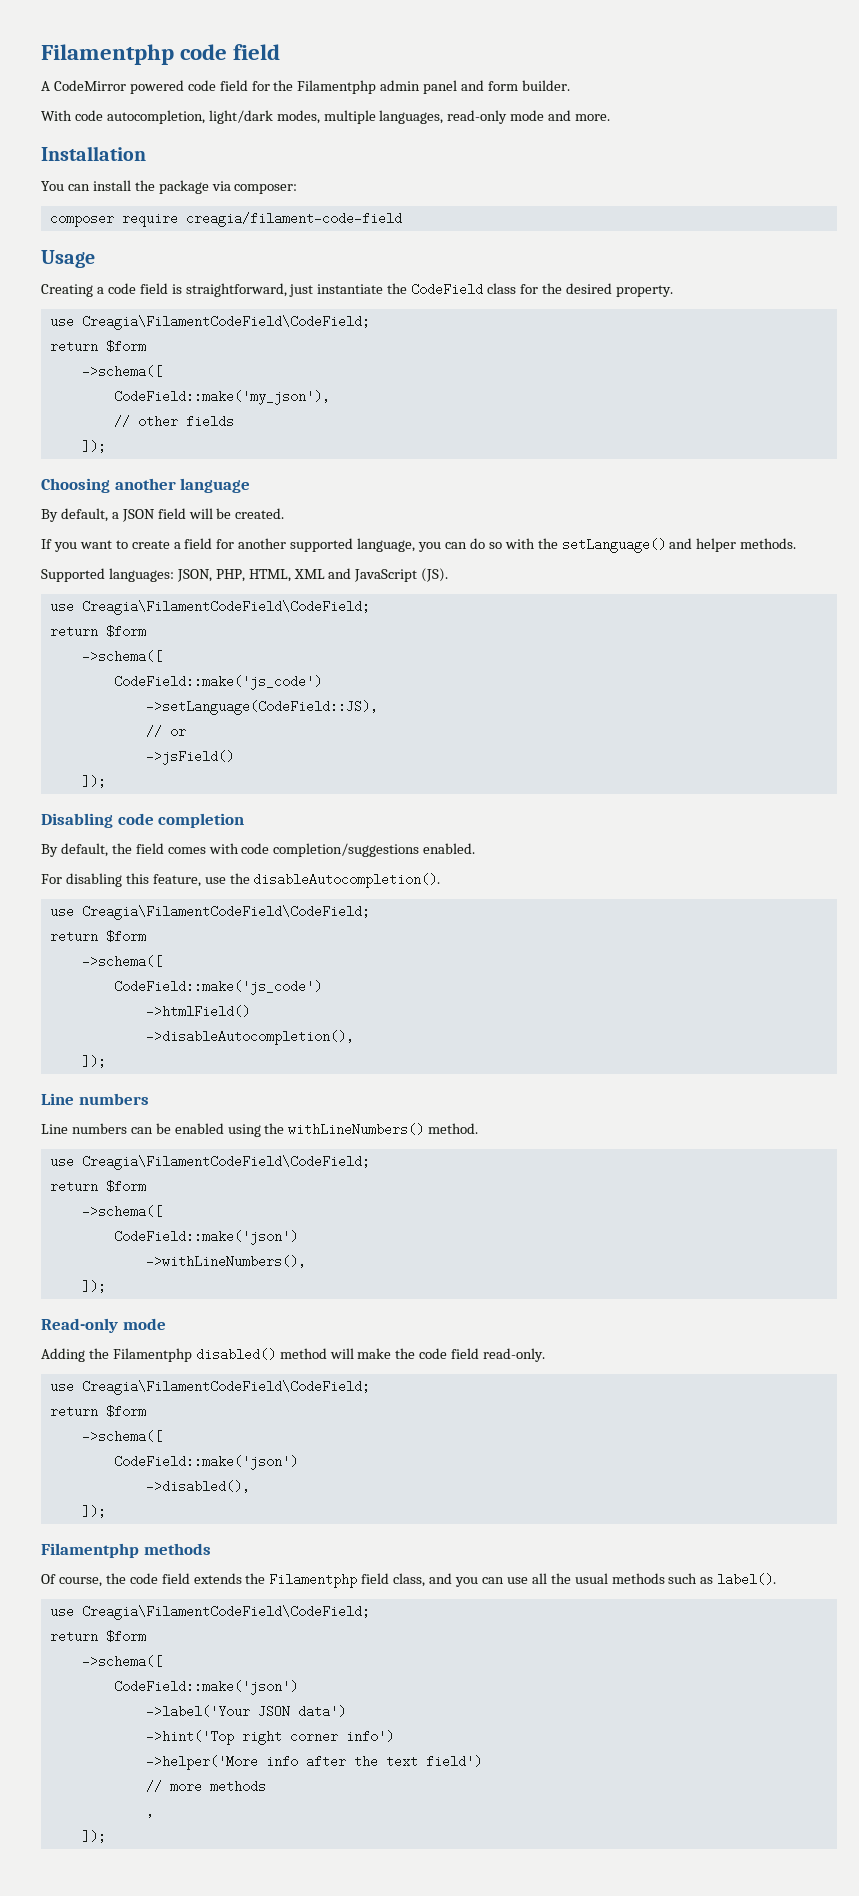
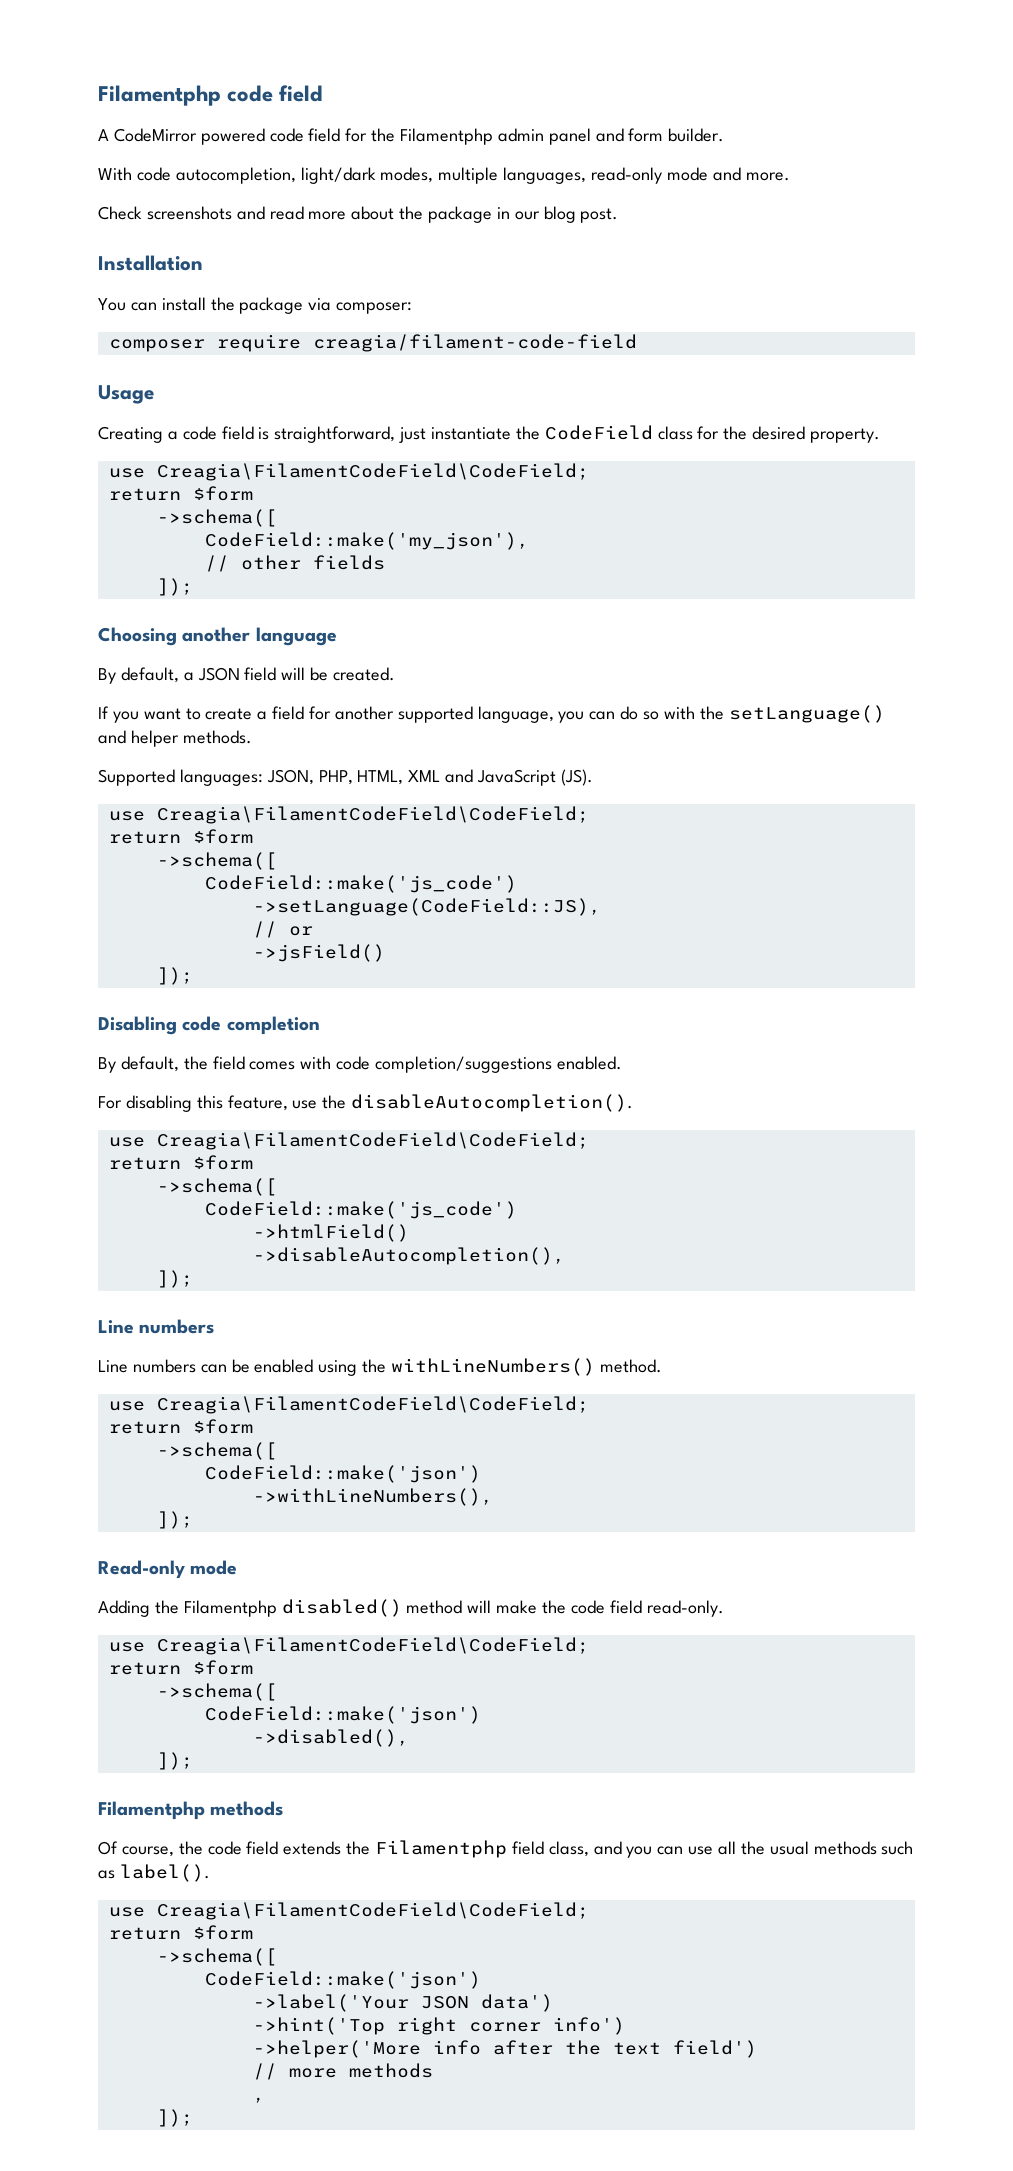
+ Check screenshots and read more about the package in our blog post.

